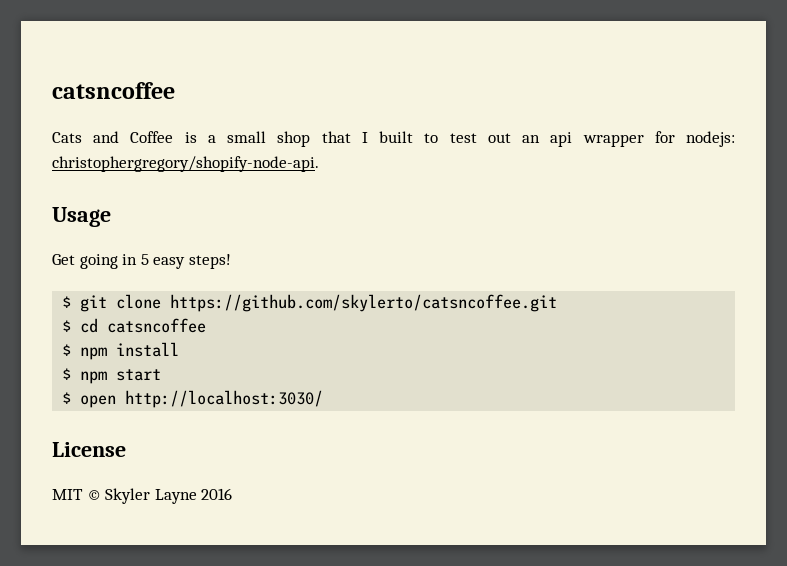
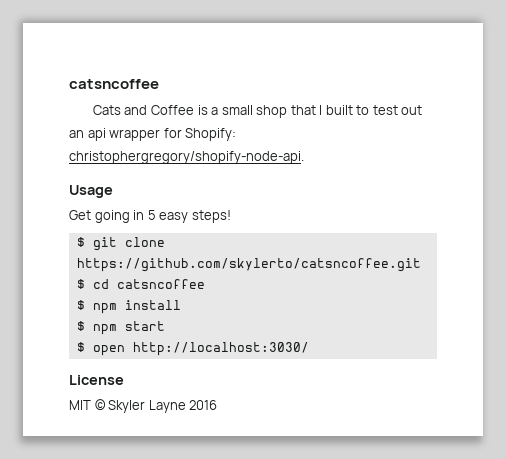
- Cats and Coffee is a small shop that I built to test out an api wrapper for nodejs: christophergregory/shopify-node-api.
+ Cats and Coffee is a small shop that I built to test out an api wrapper for Shopify: christophergregory/shopify-node-api.

